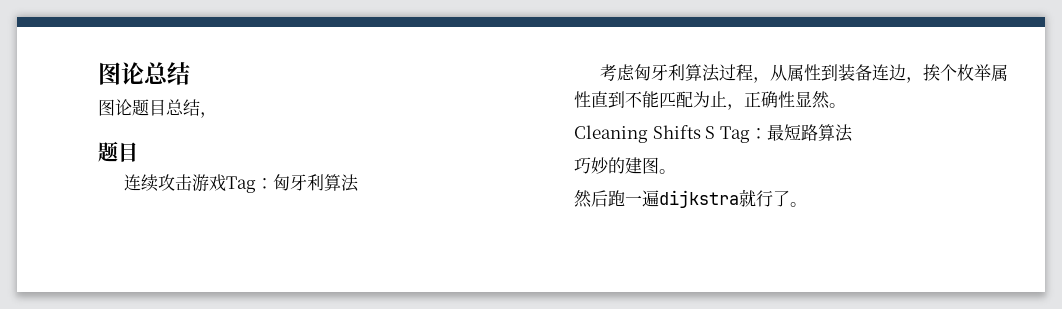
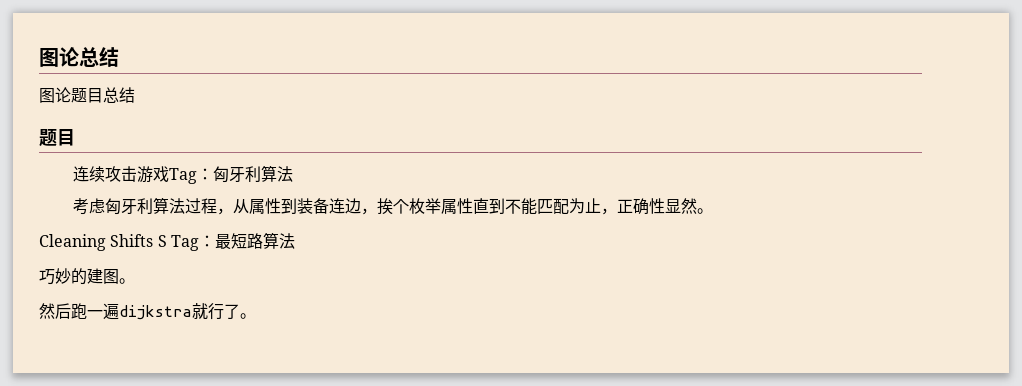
- 图论题目总结，
+ 图论题目总结

